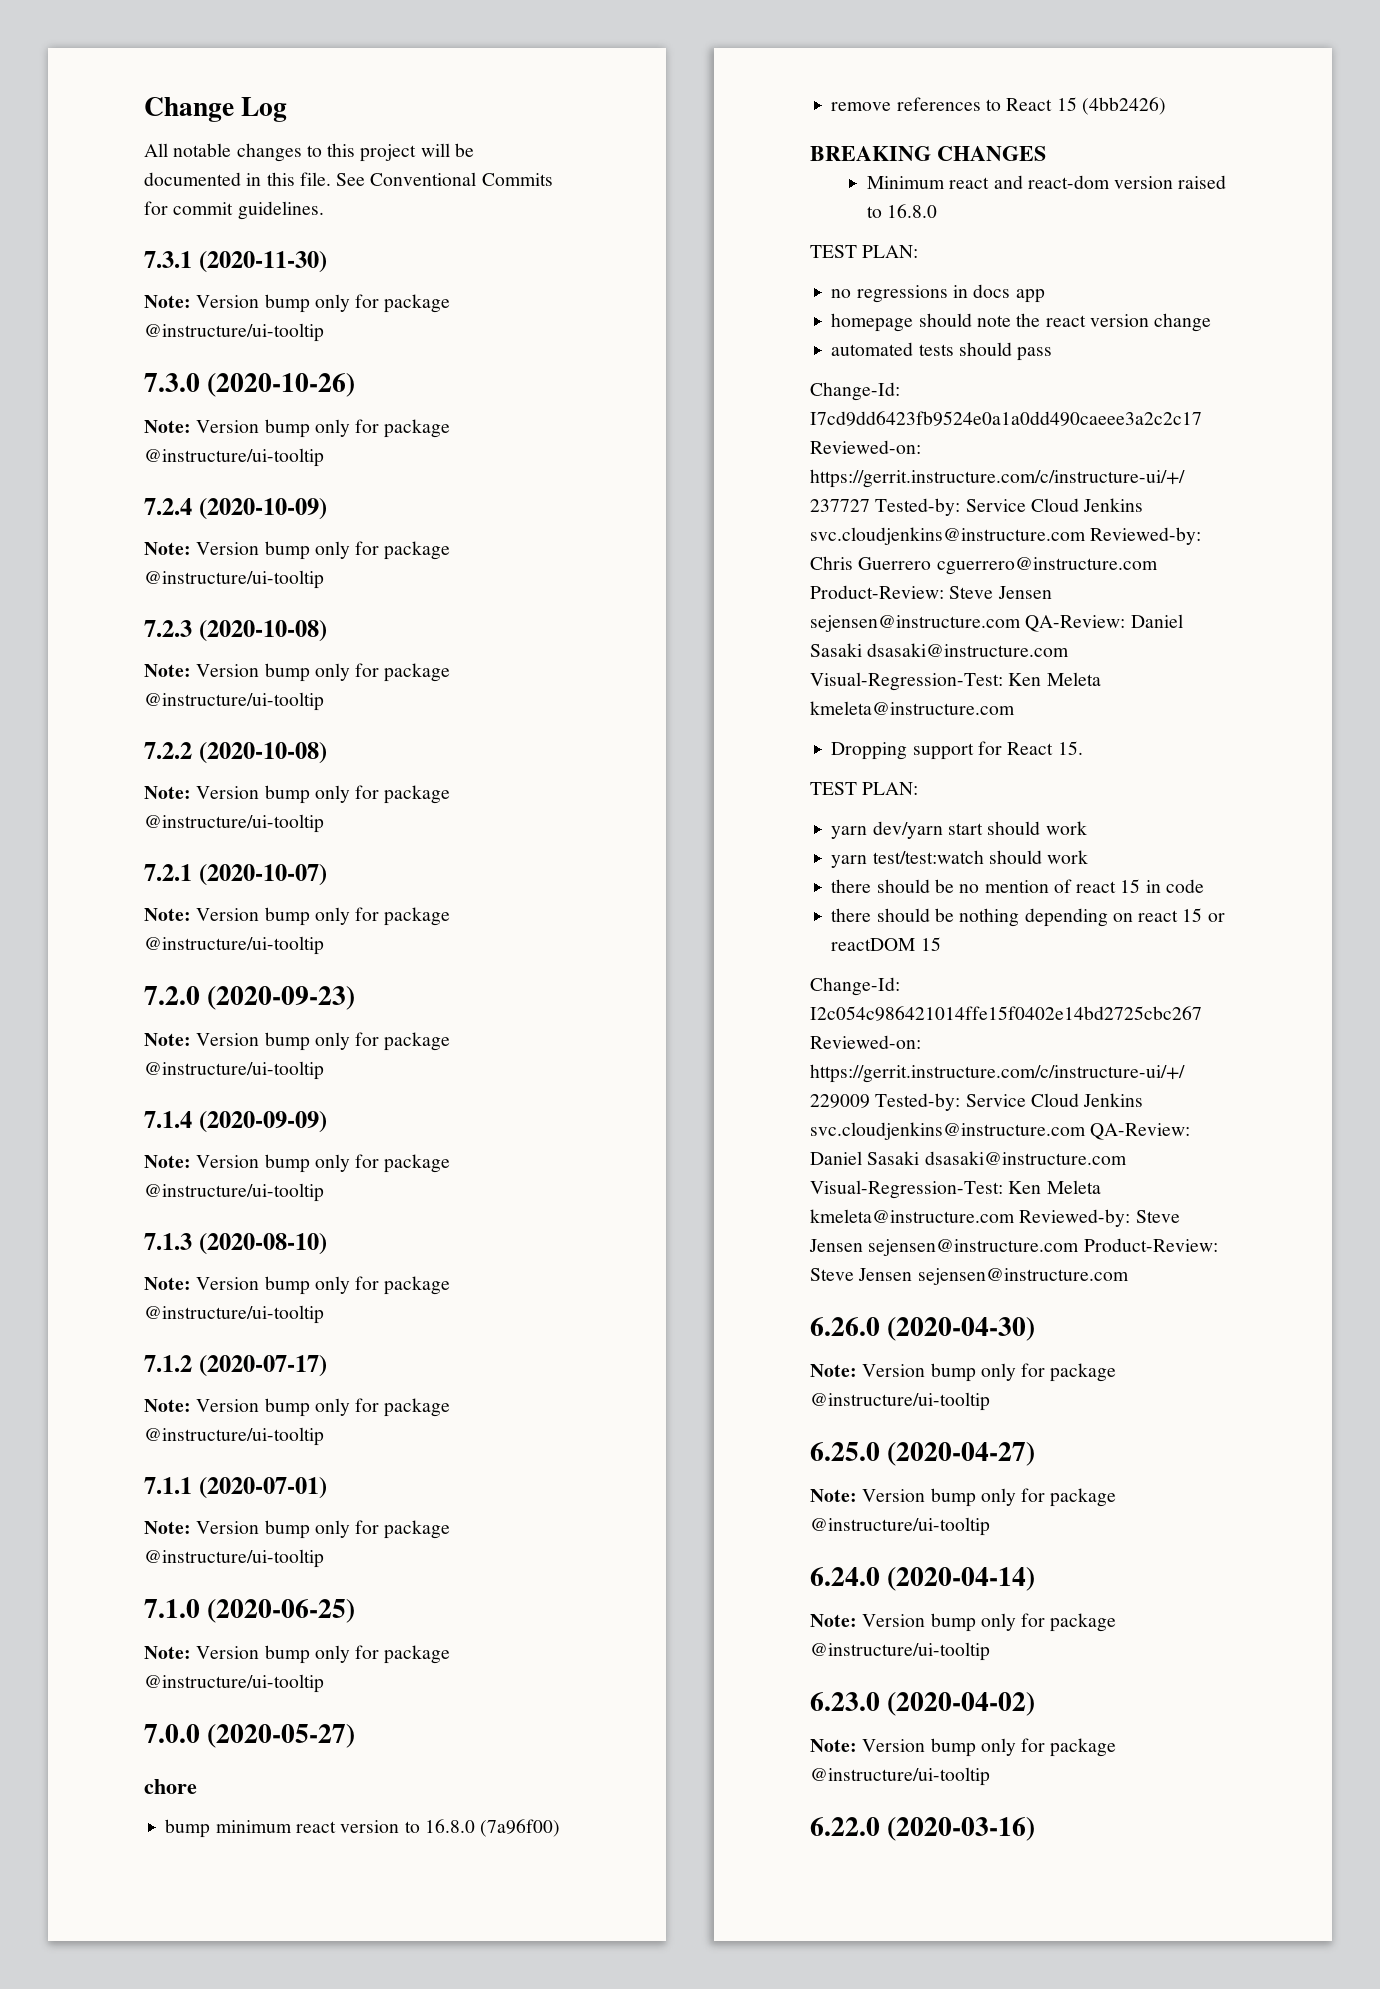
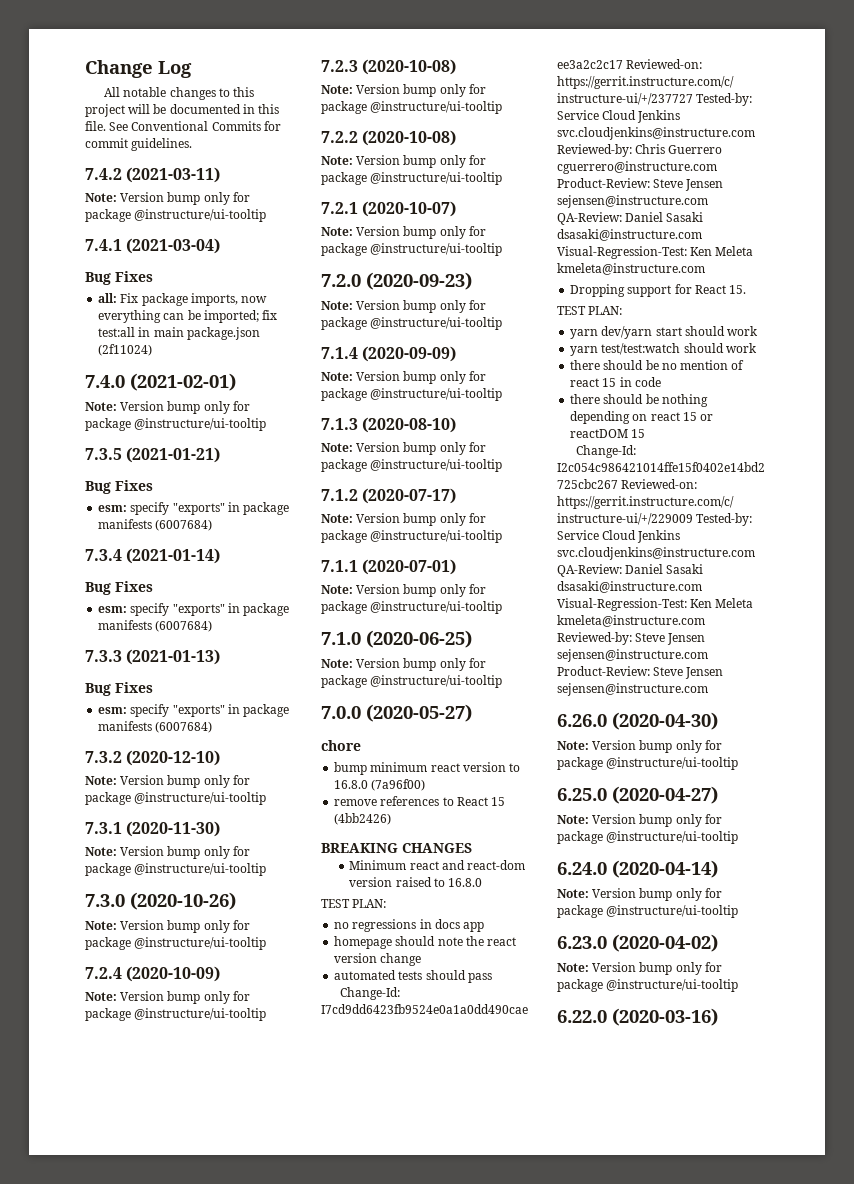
+ 7.4.2 (2021-03-11)
+ Note: Version bump only for package @instructure/ui-tooltip
+ 7.4.1 (2021-03-04)
+ Bug Fixes
+ all: Fix package imports, now everything can be imported; fix test:all in main package.json (2f11024)
+ 7.4.0 (2021-02-01)
+ Note: Version bump only for package @instructure/ui-tooltip
+ 7.3.5 (2021-01-21)
+ Bug Fixes
+ esm: specify "exports" in package manifests (6007684)
+ 7.3.4 (2021-01-14)
+ Bug Fixes
+ esm: specify "exports" in package manifests (6007684)
+ 7.3.3 (2021-01-13)
+ Bug Fixes
+ esm: specify "exports" in package manifests (6007684)
+ 7.3.2 (2020-12-10)
+ Note: Version bump only for package @instructure/ui-tooltip

